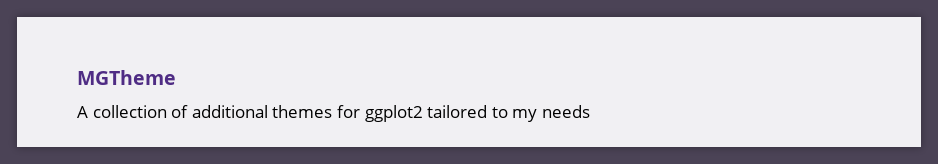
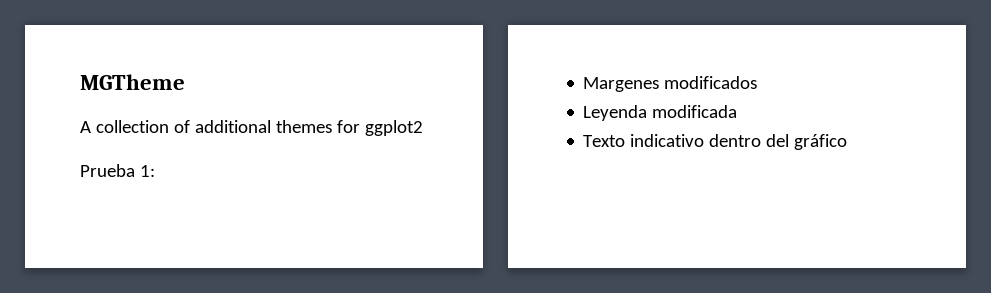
- A collection of additional themes for ggplot2 tailored to my needs
+ A collection of additional themes for ggplot2
+ Prueba 1:
+ Margenes modificados
+ Leyenda modificada
+ Texto indicativo dentro del gráfico

